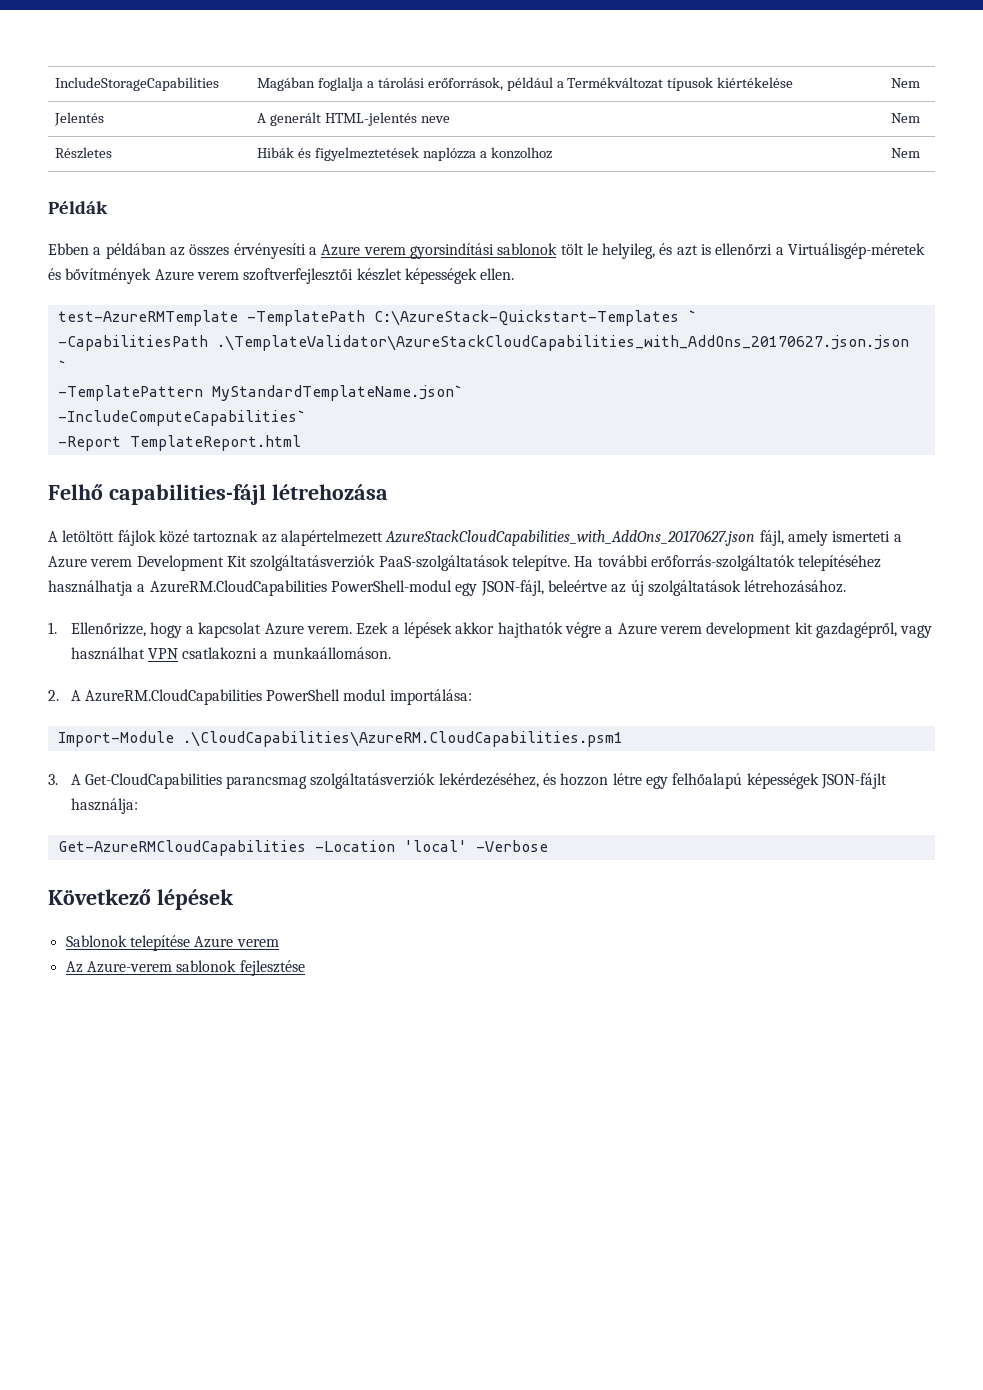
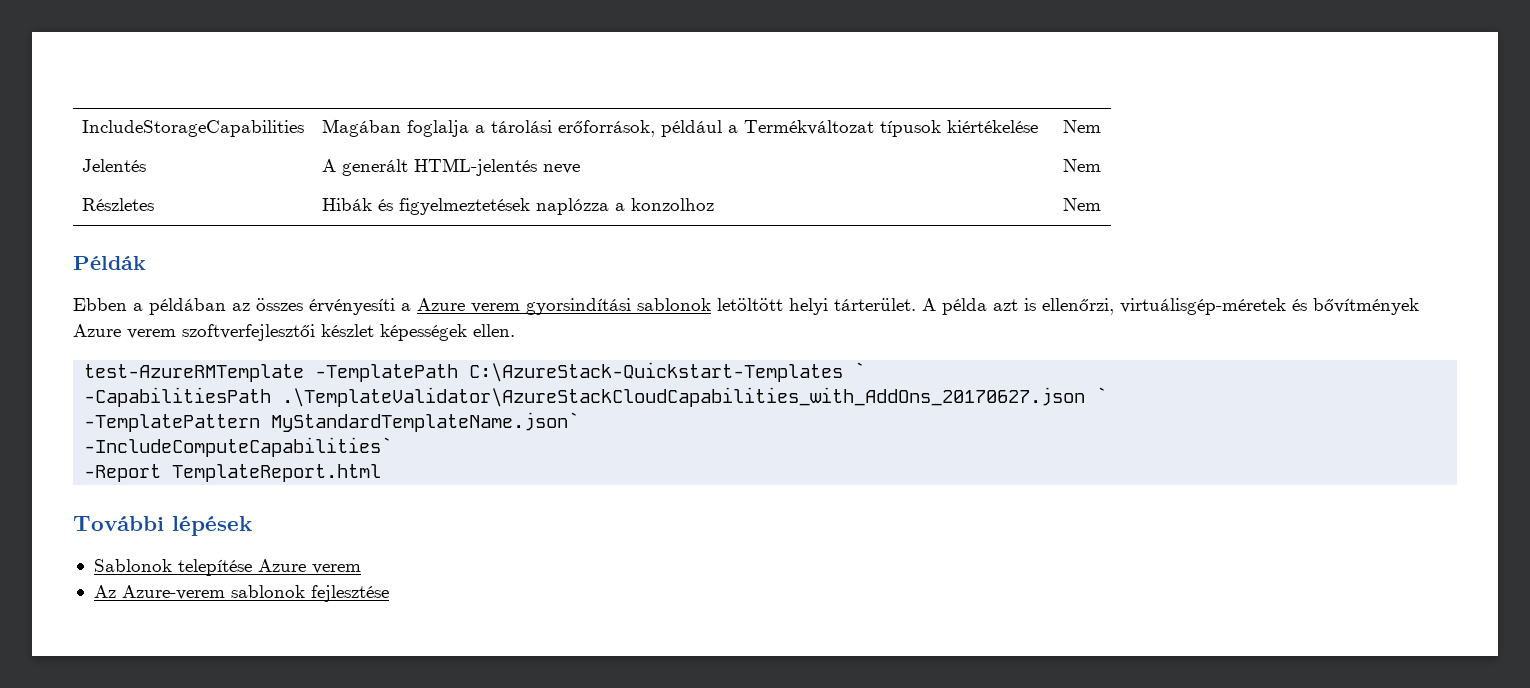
- Ebben a példában az összes érvényesíti a Azure verem gyorsindítási sablonok tölt le helyileg, és azt is ellenőrzi a Virtuálisgép-méretek és bővítmények Azure verem szoftverfejlesztői készlet képességek ellen.
+ Ebben a példában az összes érvényesíti a Azure verem gyorsindítási sablonok letöltött helyi tárterület. A példa azt is ellenőrzi, virtuálisgép-méretek és bővítmények Azure verem szoftverfejlesztői készlet képességek ellen.
- -CapabilitiesPath .\TemplateValidator\AzureStackCloudCapabilities_with_AddOns_20170627.json.json `
+ -CapabilitiesPath .\TemplateValidator\AzureStackCloudCapabilities_with_AddOns_20170627.json `
- Felhő capabilities-fájl létrehozása
- A letöltött fájlok közé tartoznak az alapértelmezett AzureStackCloudCapabilities_with_AddOns_20170627.json fájl, amely ismerteti a Azure verem Development Kit szolgáltatásverziók PaaS-szolgáltatások telepítve. Ha további erőforrás-szolgáltatók telepítéséhez használhatja a AzureRM.CloudCapabilities PowerShell-modul egy JSON-fájl, beleértve az új szolgáltatások létrehozásához.
- 1. Ellenőrizze, hogy a kapcsolat Azure verem. Ezek a lépések akkor hajthatók végre a Azure verem development kit gazdagépről, vagy használhat VPN csatlakozni a munkaállomáson.
- 2. A AzureRM.CloudCapabilities PowerShell modul importálása:
- Import-Module .\CloudCapabilities\AzureRM.CloudCapabilities.psm1
- 3. A Get-CloudCapabilities parancsmag szolgáltatásverziók lekérdezéséhez, és hozzon létre egy felhőalapú képességek JSON-fájlt használja:
- Get-AzureRMCloudCapabilities -Location 'local' -Verbose
- Következő lépések
+ További lépések

